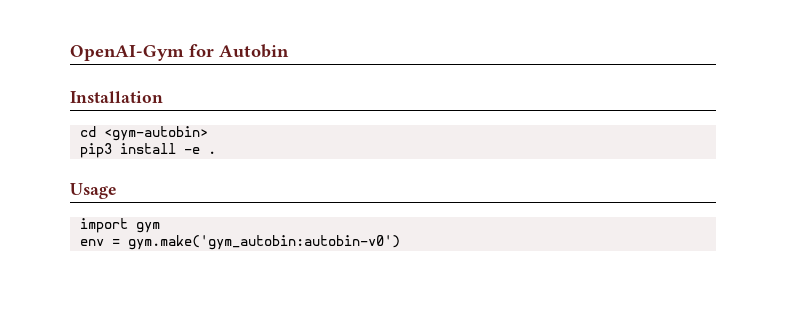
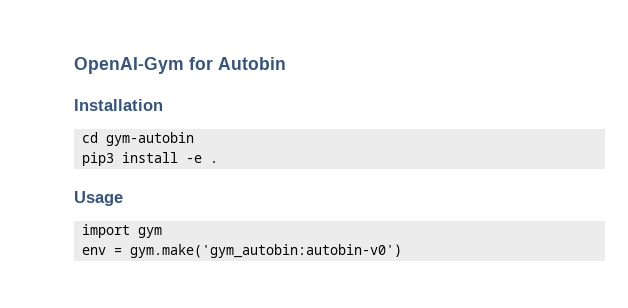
- cd <gym-autobin>
+ cd gym-autobin

